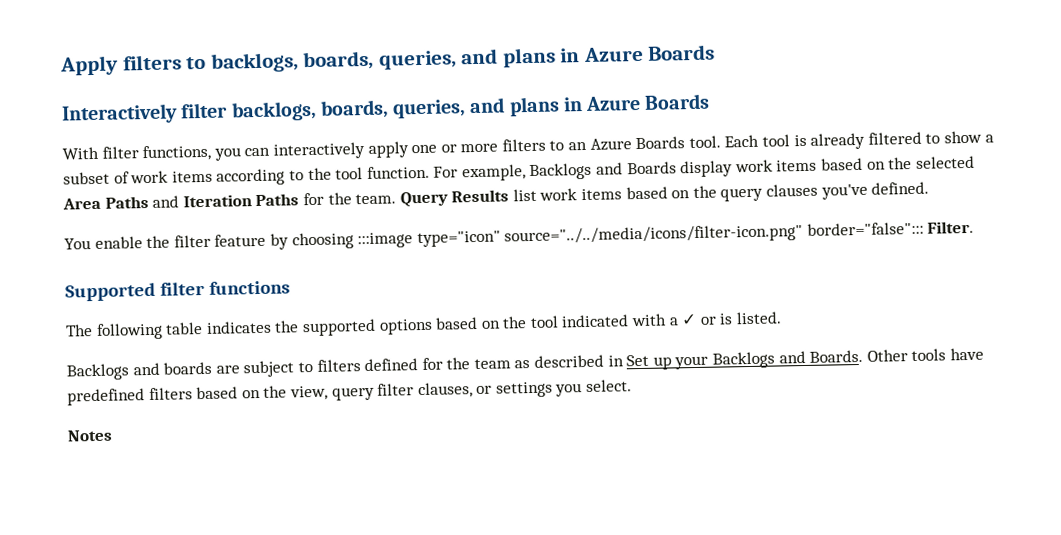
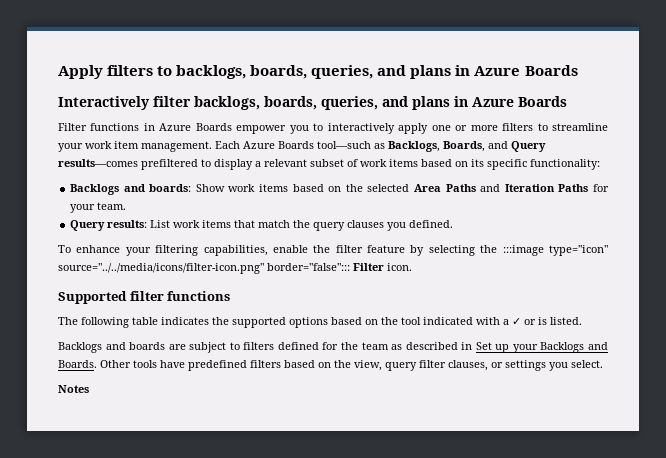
- With filter functions, you can interactively apply one or more filters to an Azure Boards tool. Each tool is already filtered to show a subset of work items according to the tool function. For example, Backlogs and Boards display work items based on the selected Area Paths and Iteration Paths for the team. Query Results list work items based on the query clauses you've defined.
+ Filter functions in Azure Boards empower you to interactively apply one or more filters to streamline your work item management. Each Azure Boards tool—such as Backlogs, Boards, and Query results—comes prefiltered to display a relevant subset of work items based on its specific functionality:
+ Backlogs and boards: Show work items based on the selected Area Paths and Iteration Paths for your team.
+ Query results: List work items that match the query clauses you defined.
- You enable the filter feature by choosing :::image type="icon" source="../../media/icons/filter-icon.png" border="false"::: Filter.
+ To enhance your filtering capabilities, enable the filter feature by selecting the :::image type="icon" source="../../media/icons/filter-icon.png" border="false"::: Filter icon.

